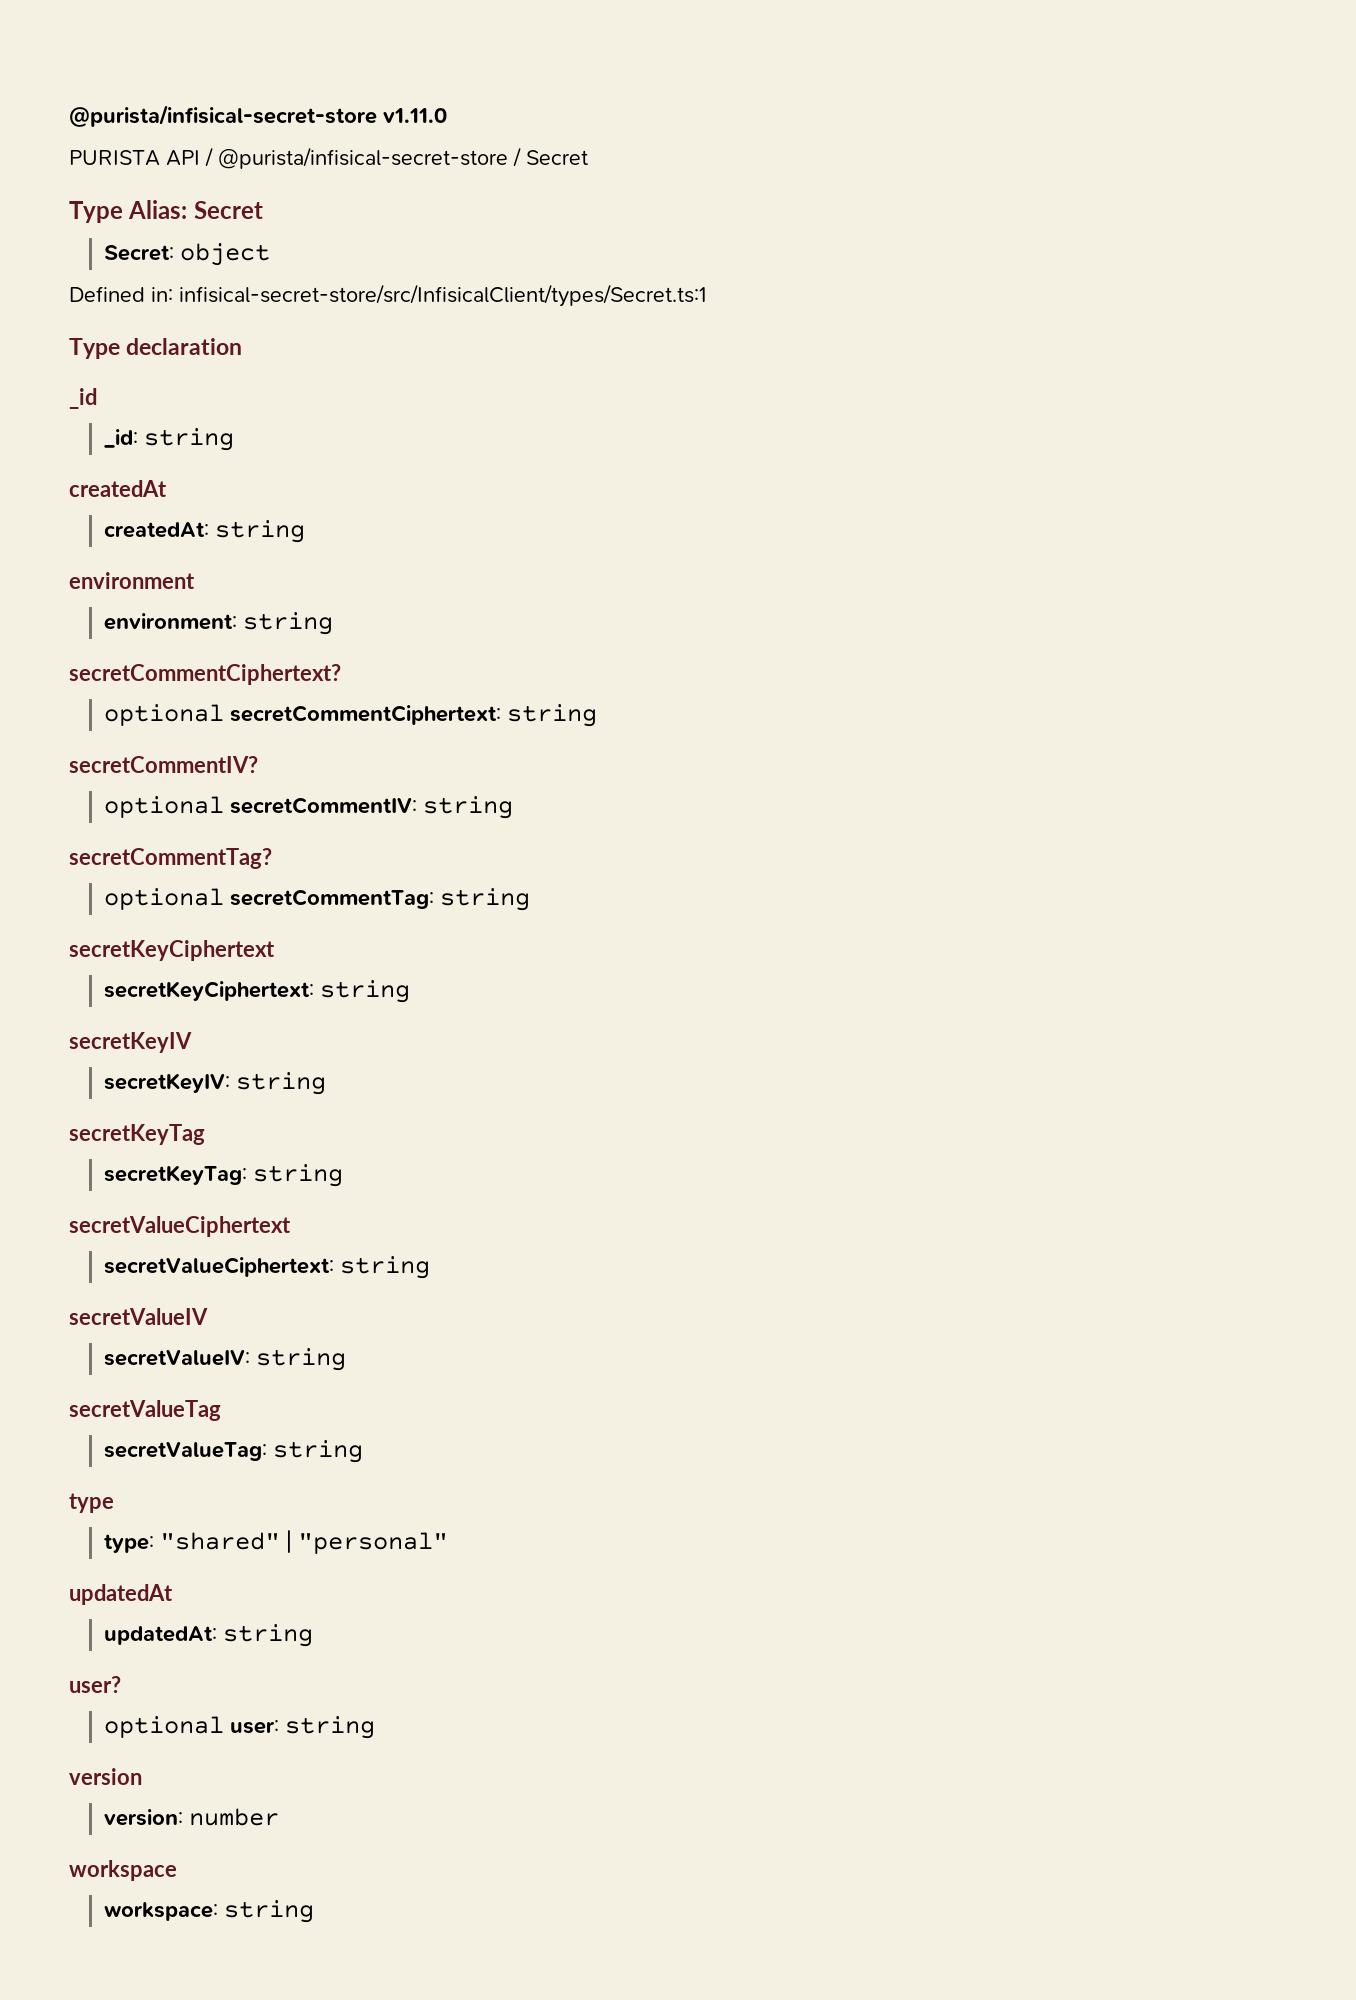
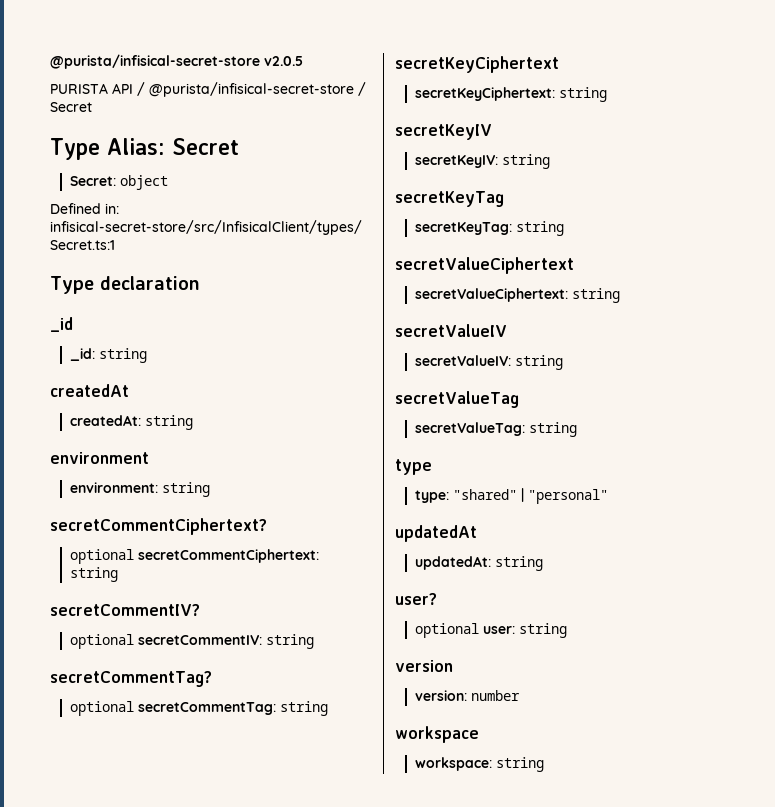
- @purista/infisical-secret-store v1.11.0
+ @purista/infisical-secret-store v2.0.5

